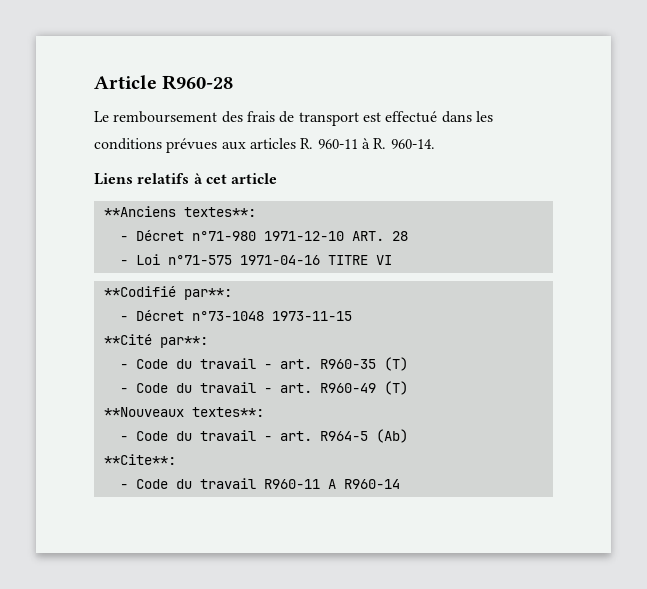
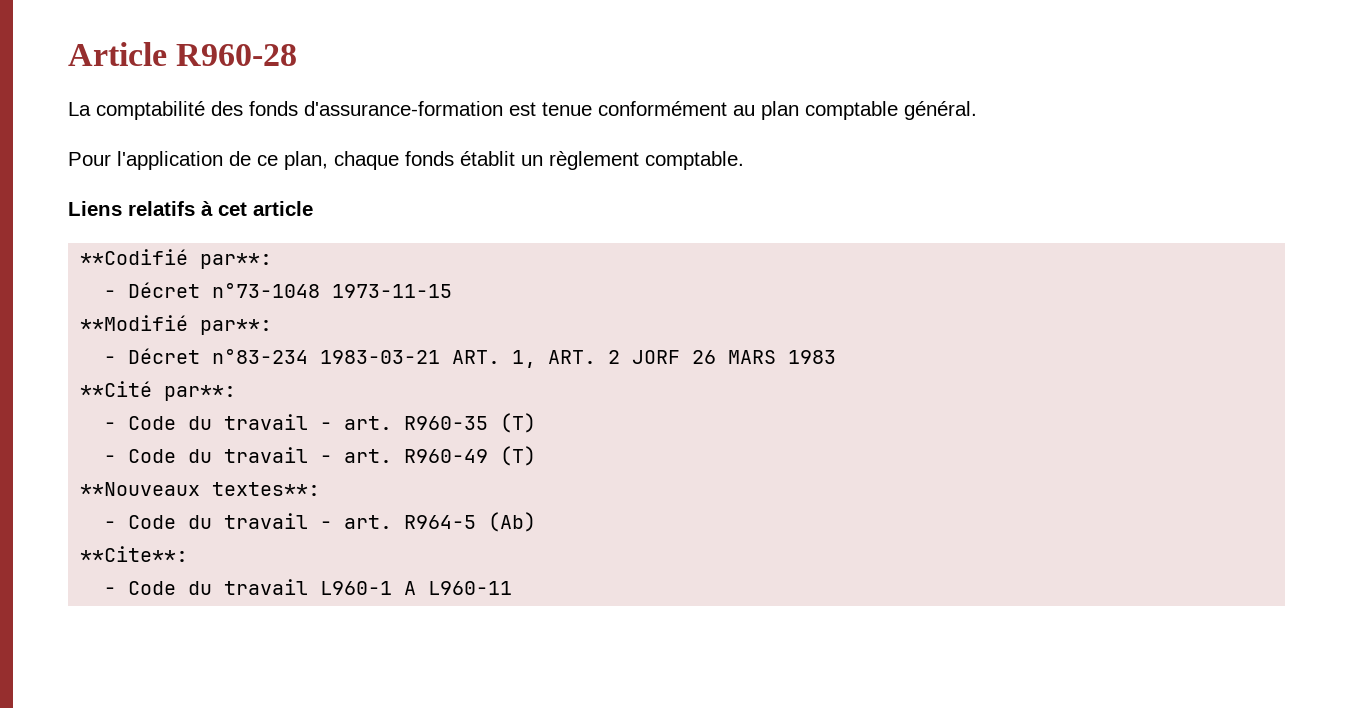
- Le remboursement des frais de transport est effectué dans les conditions prévues aux articles R. 960-11 à R. 960-14.
+ La comptabilité des fonds d'assurance-formation est tenue conformément au plan comptable général.
+ Pour l'application de ce plan, chaque fonds établit un règlement comptable.
- **Anciens textes**:
- - Décret n°71-980 1971-12-10 ART. 28
- - Loi n°71-575 1971-04-16 TITRE VI
+ **Modifié par**:
+ - Décret n°83-234 1983-03-21 ART. 1, ART. 2 JORF 26 MARS 1983
- - Code du travail R960-11 A R960-14
+ - Code du travail L960-1 A L960-11

